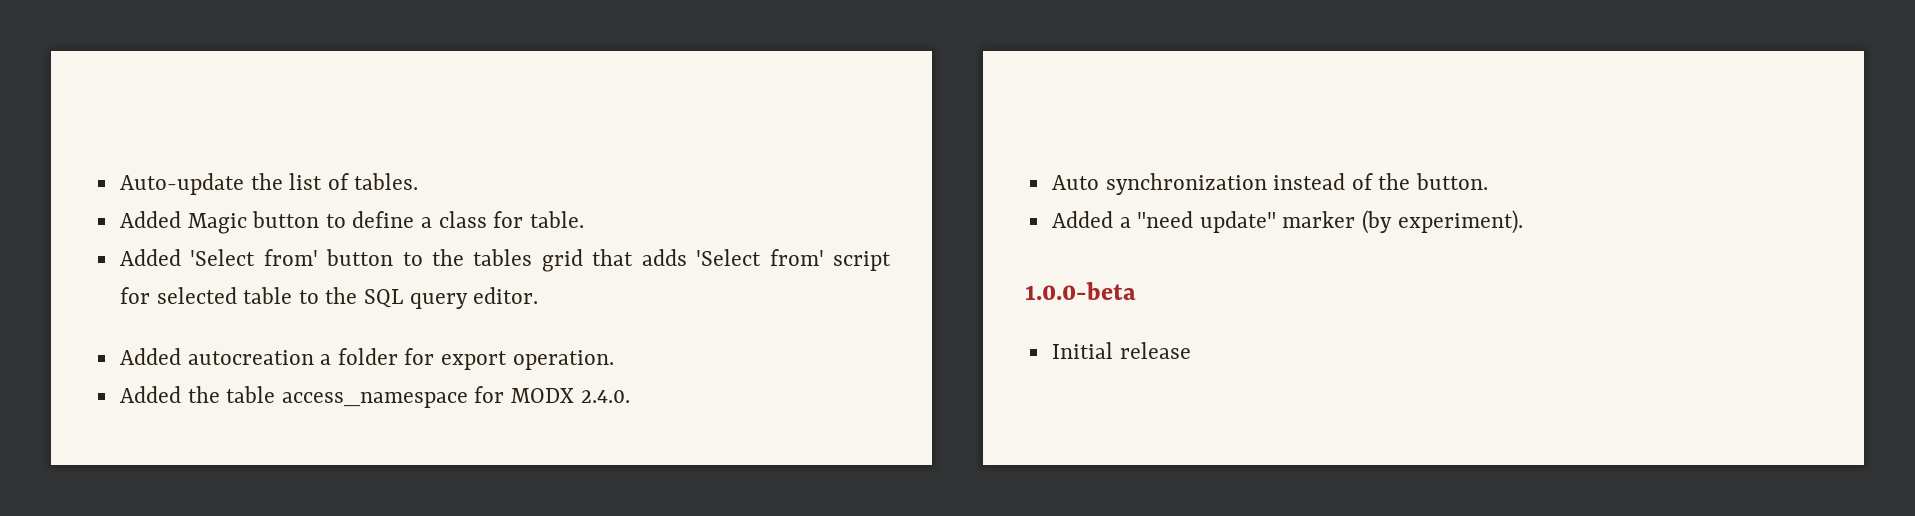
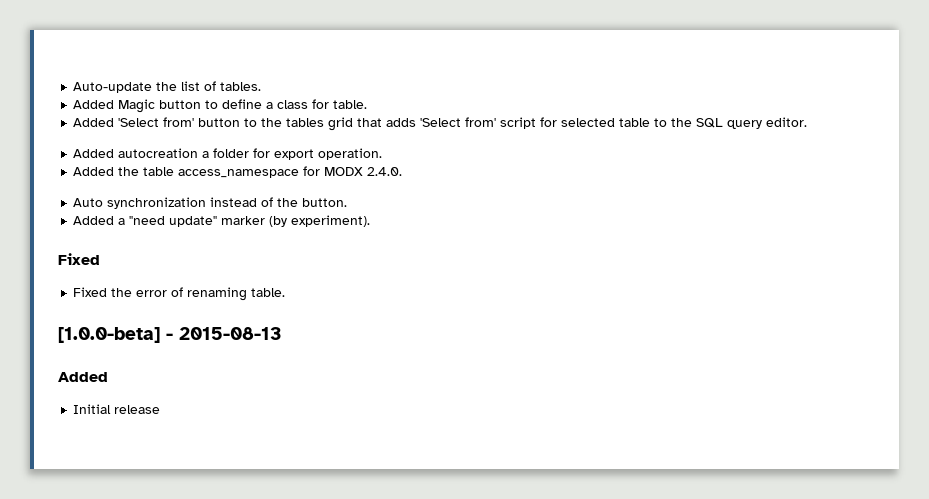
  Added a "need update" marker (by experiment).
- 1.0.0-beta
+ Fixed
+ Fixed the error of renaming table.
+ [1.0.0-beta] - 2015-08-13
+ Added

